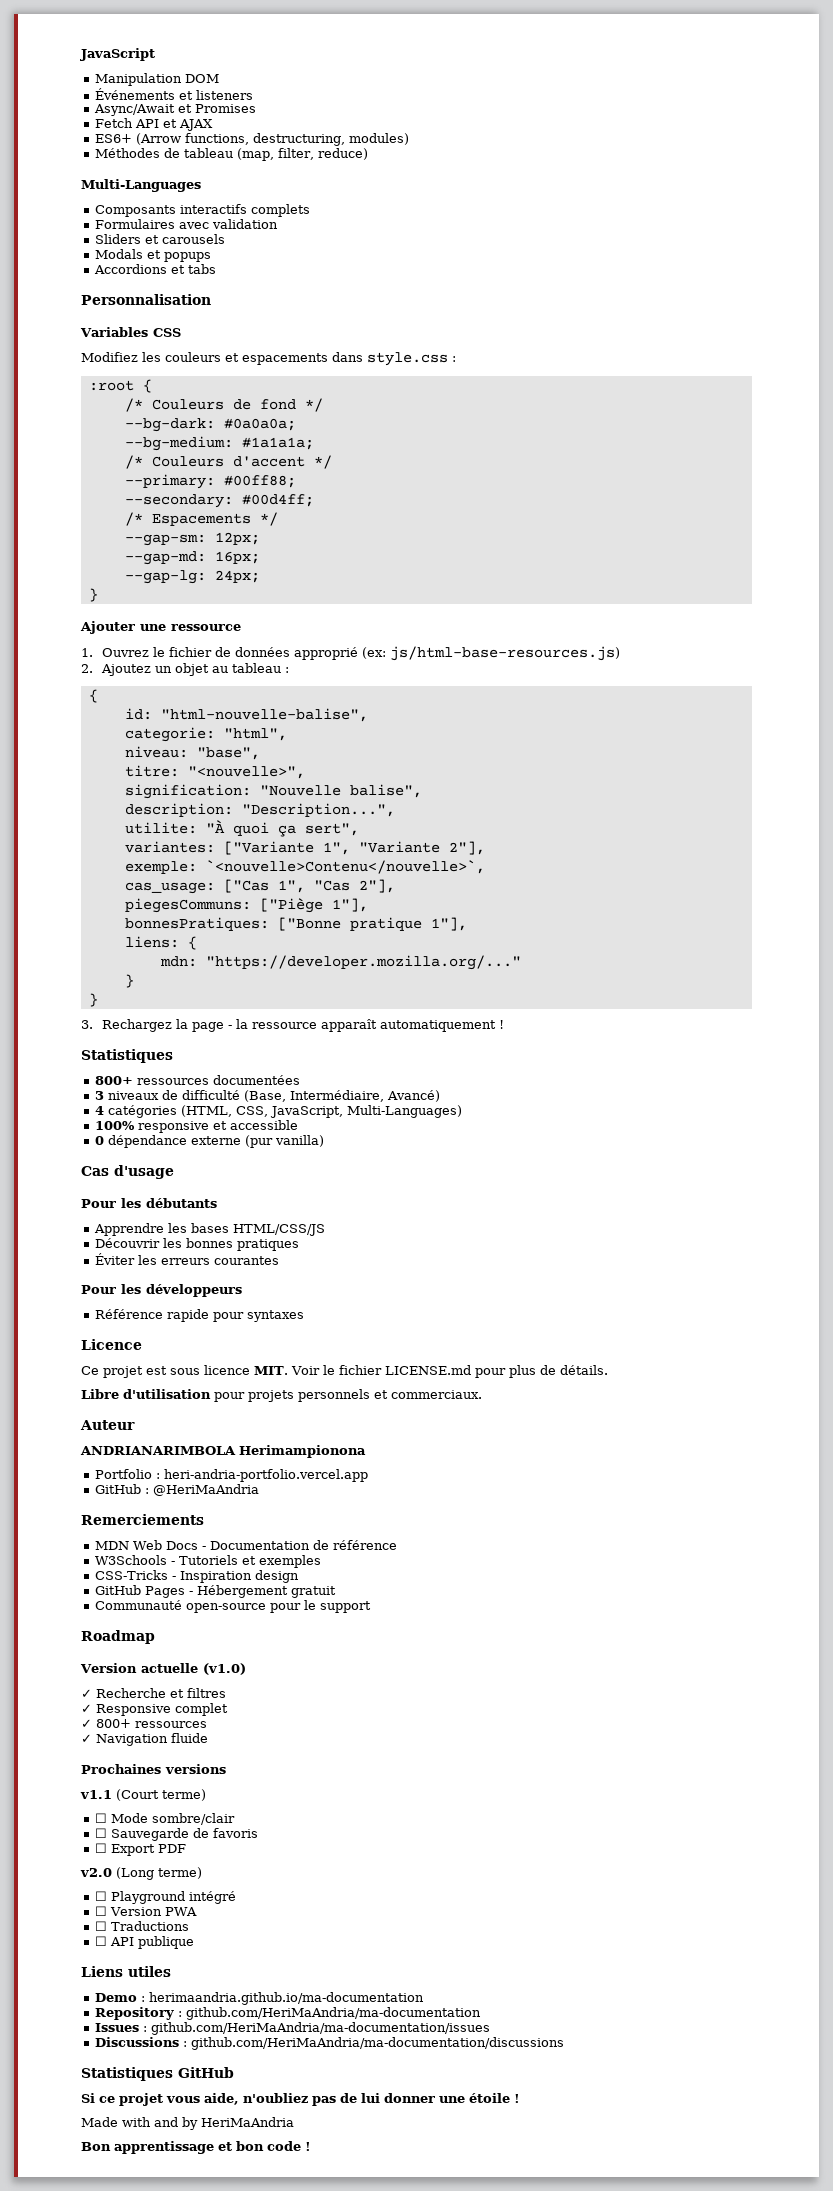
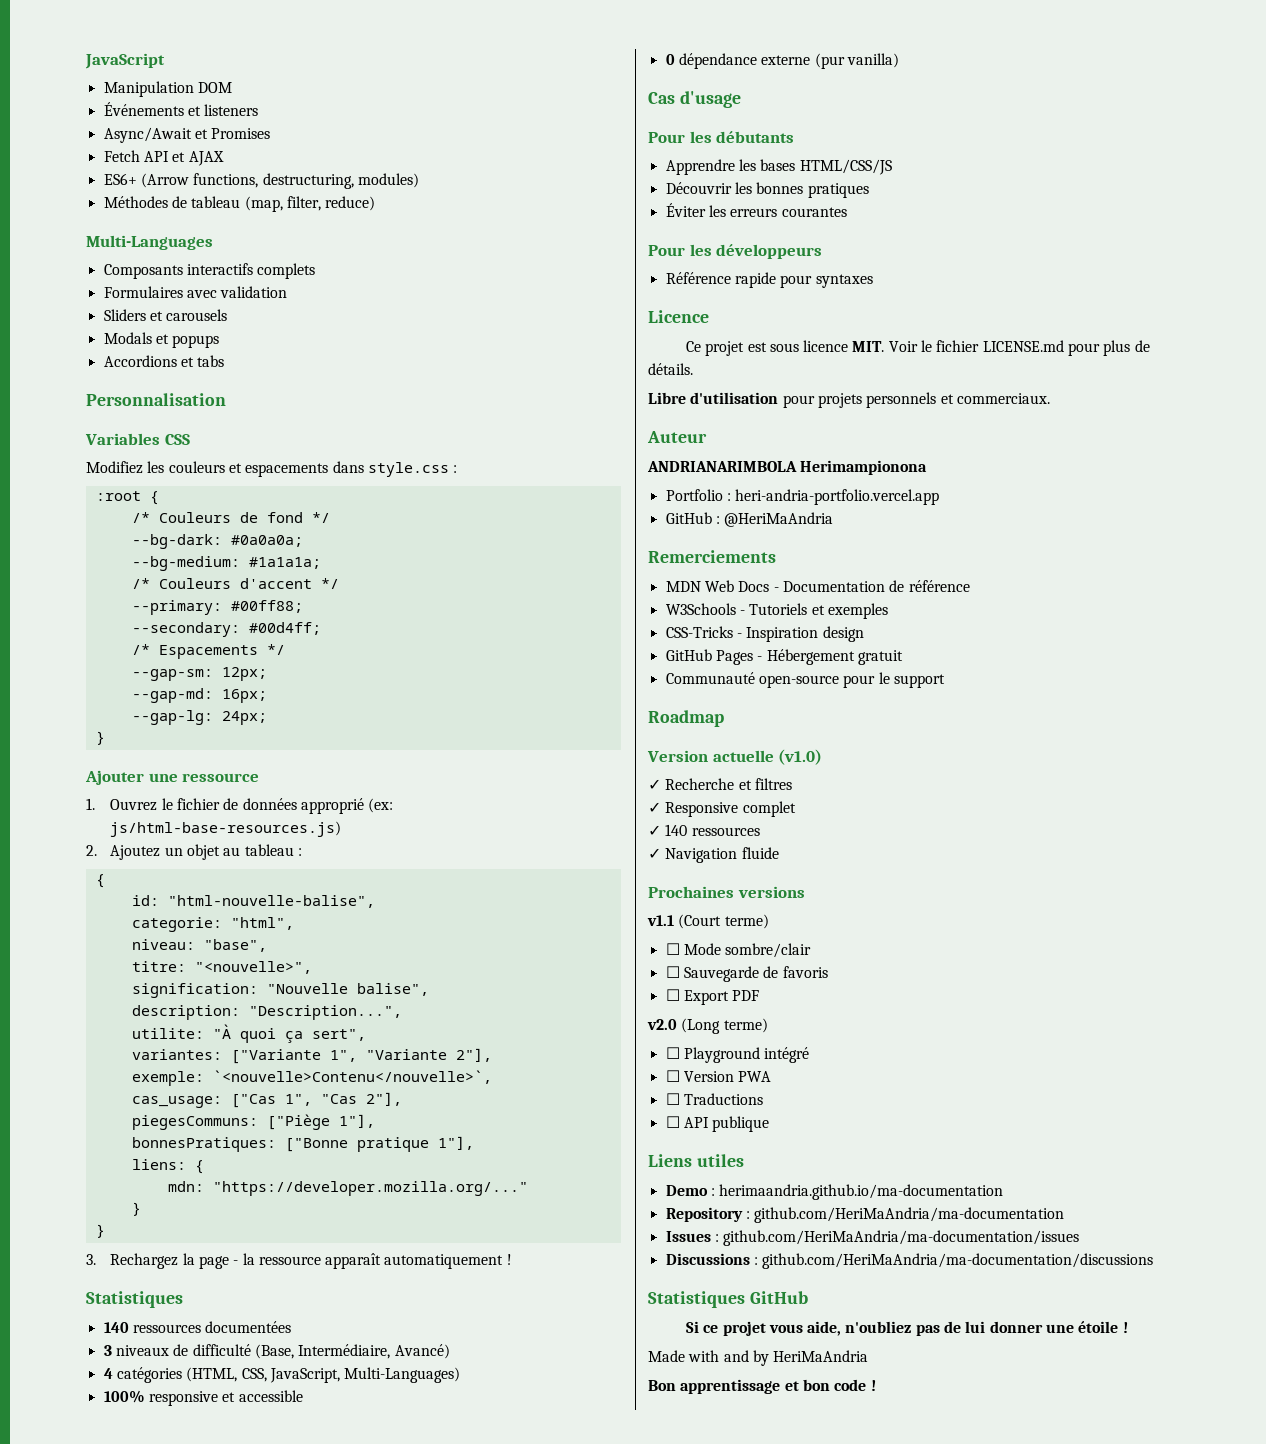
- 800+ ressources documentées
+ 140 ressources documentées
- ✓ 800+ ressources
+ ✓ 140 ressources

